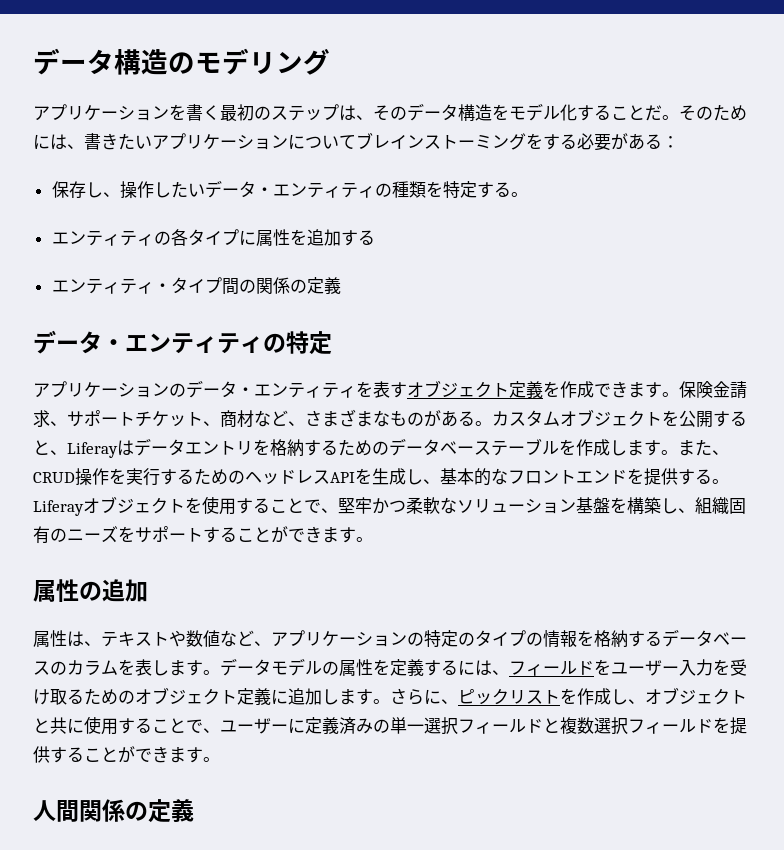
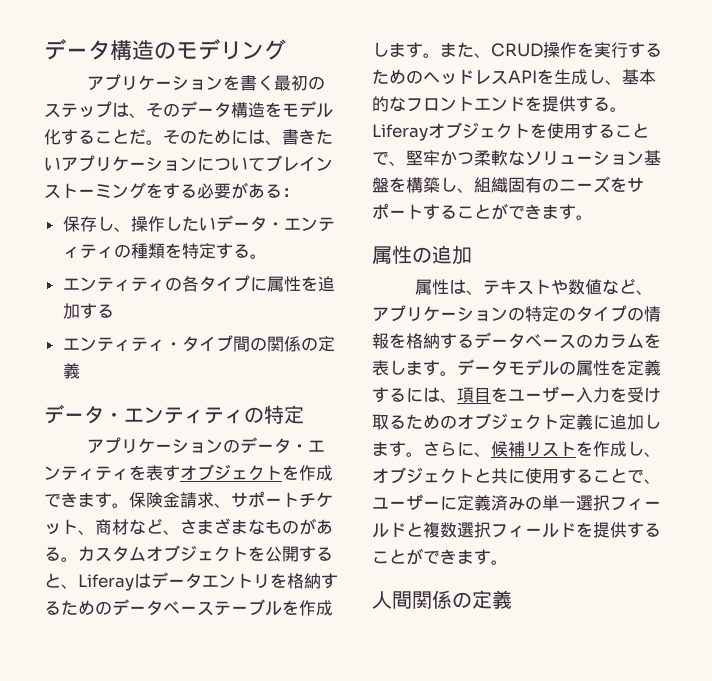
- アプリケーションのデータ・エンティティを表すオブジェクト定義を作成できます。
+ アプリケーションのデータ・エンティティを表すオブジェクトを作成できます。
- データモデルの属性を定義するには、フィールドをユーザー入力を受け取るためのオブジェクト定義に追加します。
+ データモデルの属性を定義するには、項目をユーザー入力を受け取るためのオブジェクト定義に追加します。
- さらに、ピックリストを作成し、オブジェクトと共に使用することで、ユーザーに定義済みの単一選択フィールドと複数選択フィールドを提供することができます。
+ さらに、候補リストを作成し、オブジェクトと共に使用することで、ユーザーに定義済みの単一選択フィールドと複数選択フィールドを提供することができます。

